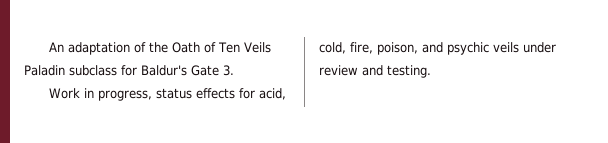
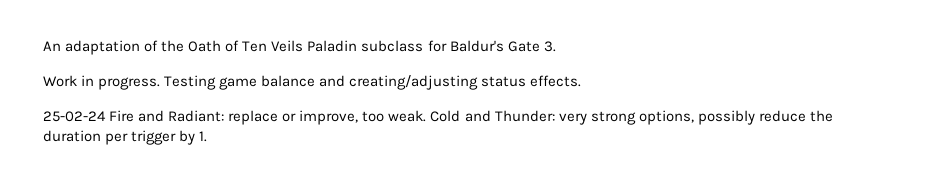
- Work in progress, status effects for acid, cold, fire, poison, and psychic veils under review and testing.
+ Work in progress. Testing game balance and creating/adjusting status effects.
+ 25-02-24 Fire and Radiant: replace or improve, too weak. Cold and Thunder: very strong options, possibly reduce the duration per trigger by 1.

